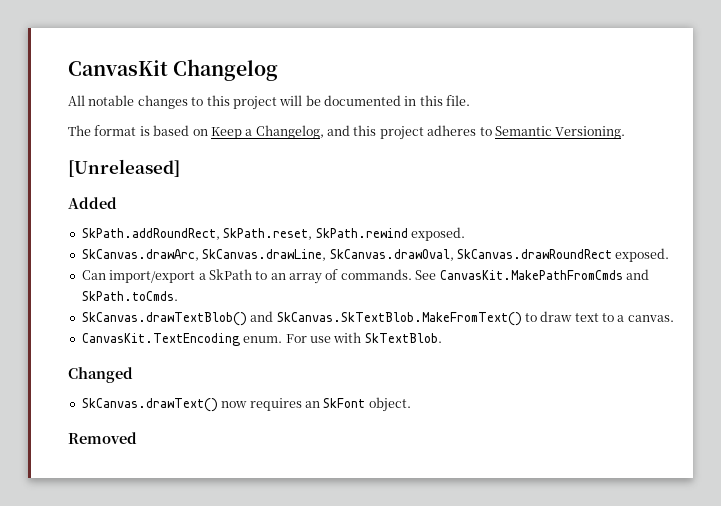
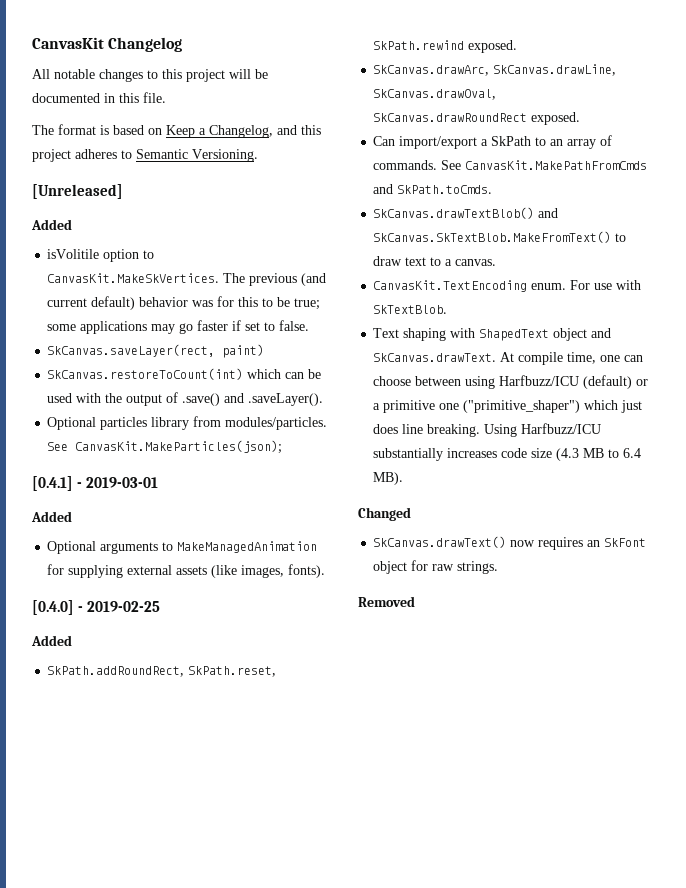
+ isVolitile option to CanvasKit.MakeSkVertices. The previous (and current default) behavior was for this to be true; some applications may go faster if set to false.
+ SkCanvas.saveLayer(rect, paint)
+ SkCanvas.restoreToCount(int) which can be used with the output of .save() and .saveLayer().
+ Optional particles library from modules/particles. See CanvasKit.MakeParticles(json);
+ [0.4.1] - 2019-03-01
+ Added
+ Optional arguments to MakeManagedAnimation for supplying external assets (like images, fonts).
+ [0.4.0] - 2019-02-25
+ Added
+ Text shaping with ShapedText object and SkCanvas.drawText. At compile time, one can choose between using Harfbuzz/ICU (default) or a primitive one ("primitive_shaper") which just does line breaking. Using Harfbuzz/ICU substantially increases code size (4.3 MB to 6.4 MB).
- SkCanvas.drawText() now requires an SkFont object.
+ SkCanvas.drawText() now requires an SkFont object for raw strings.

